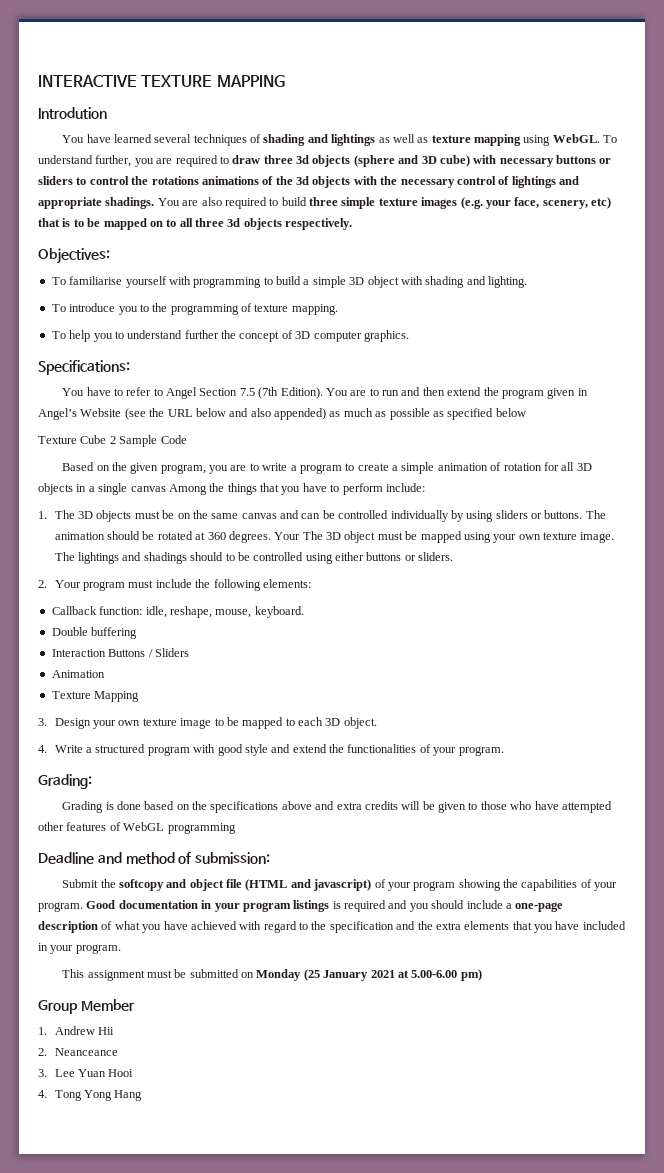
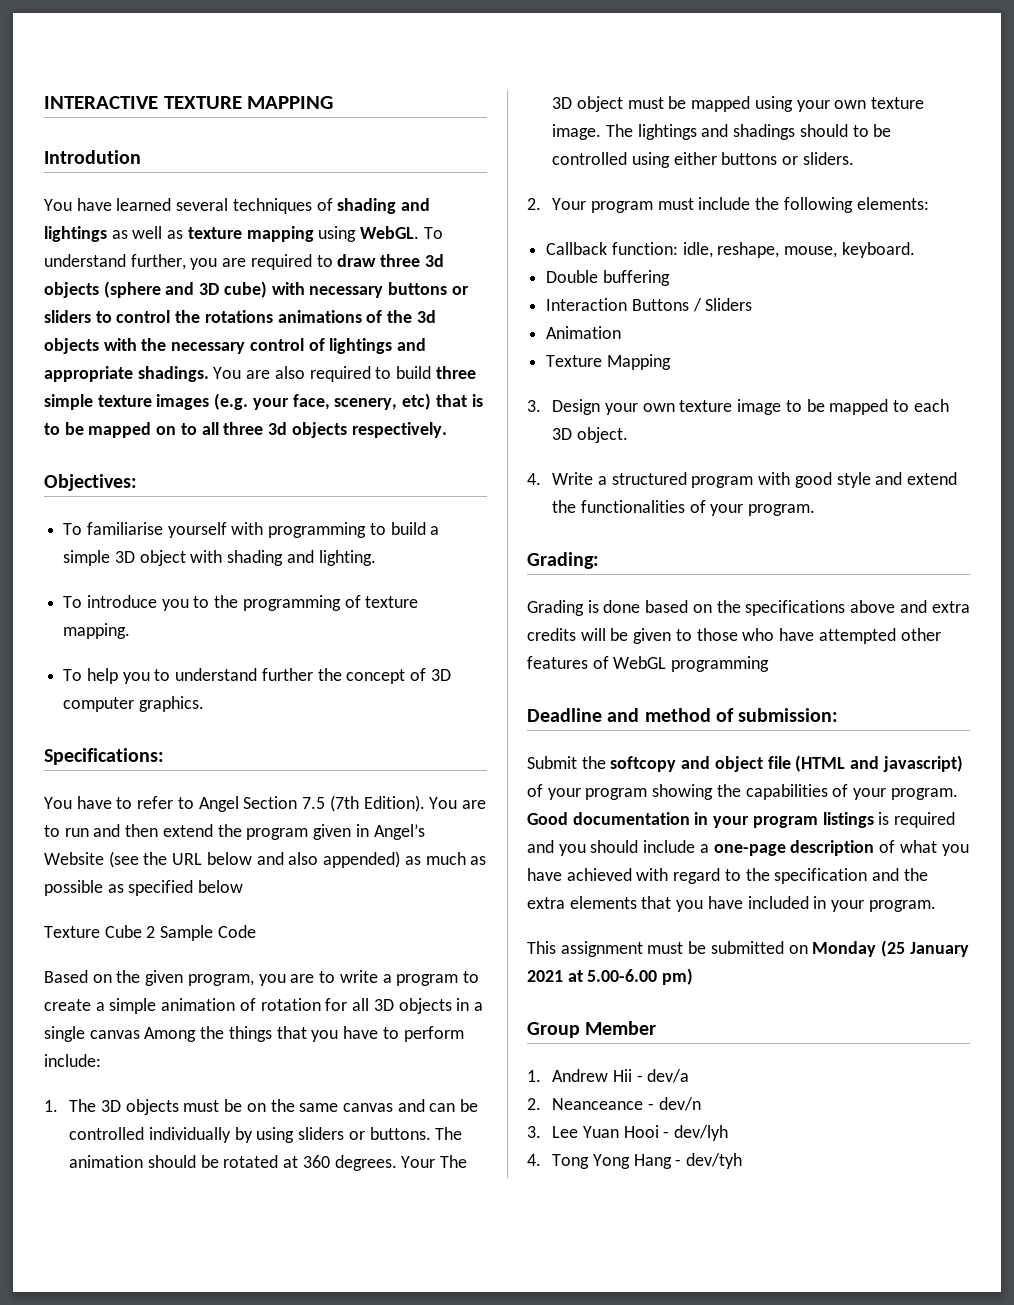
- 1. Andrew Hii
+ 1. Andrew Hii - dev/a
- 2. Neanceance
+ 2. Neanceance - dev/n
- 3. Lee Yuan Hooi
+ 3. Lee Yuan Hooi - dev/lyh
- 4. Tong Yong Hang
+ 4. Tong Yong Hang - dev/tyh

